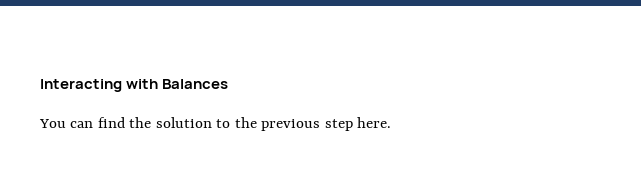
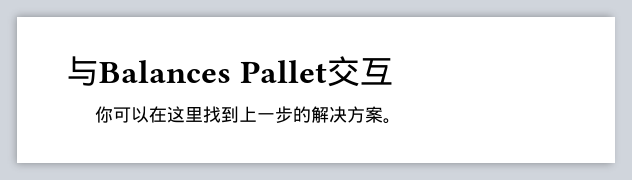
- Interacting with Balances
- You can find the solution to the previous step here.
+ 与Balances Pallet交互
+ 你可以在这里找到上一步的解决方案。

